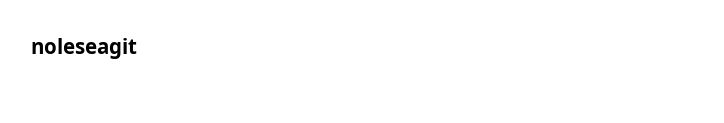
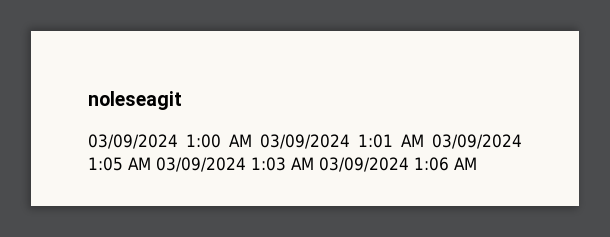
+ 03/09/2024 1:00 AM 03/09/2024 1:01 AM 03/09/2024 1:05 AM 03/09/2024 1:03 AM 03/09/2024 1:06 AM

